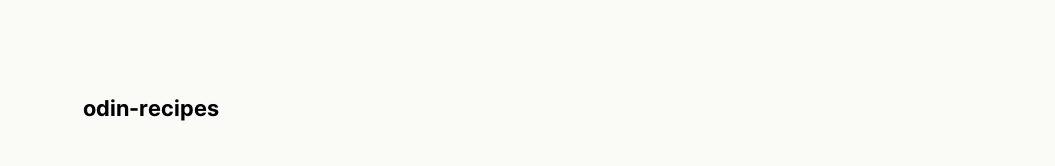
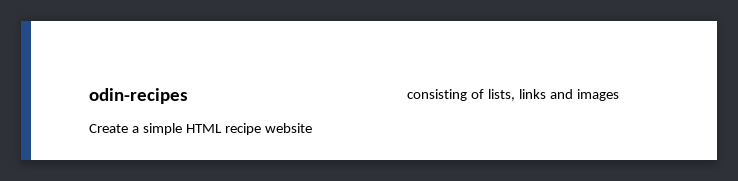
+ Create a simple HTML recipe website consisting of lists, links and images

